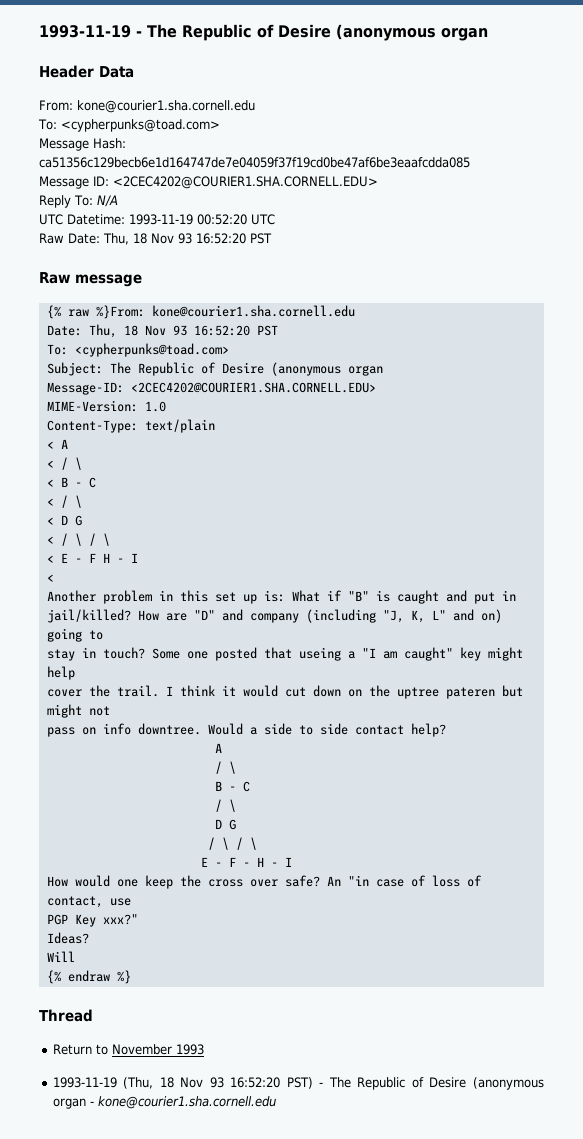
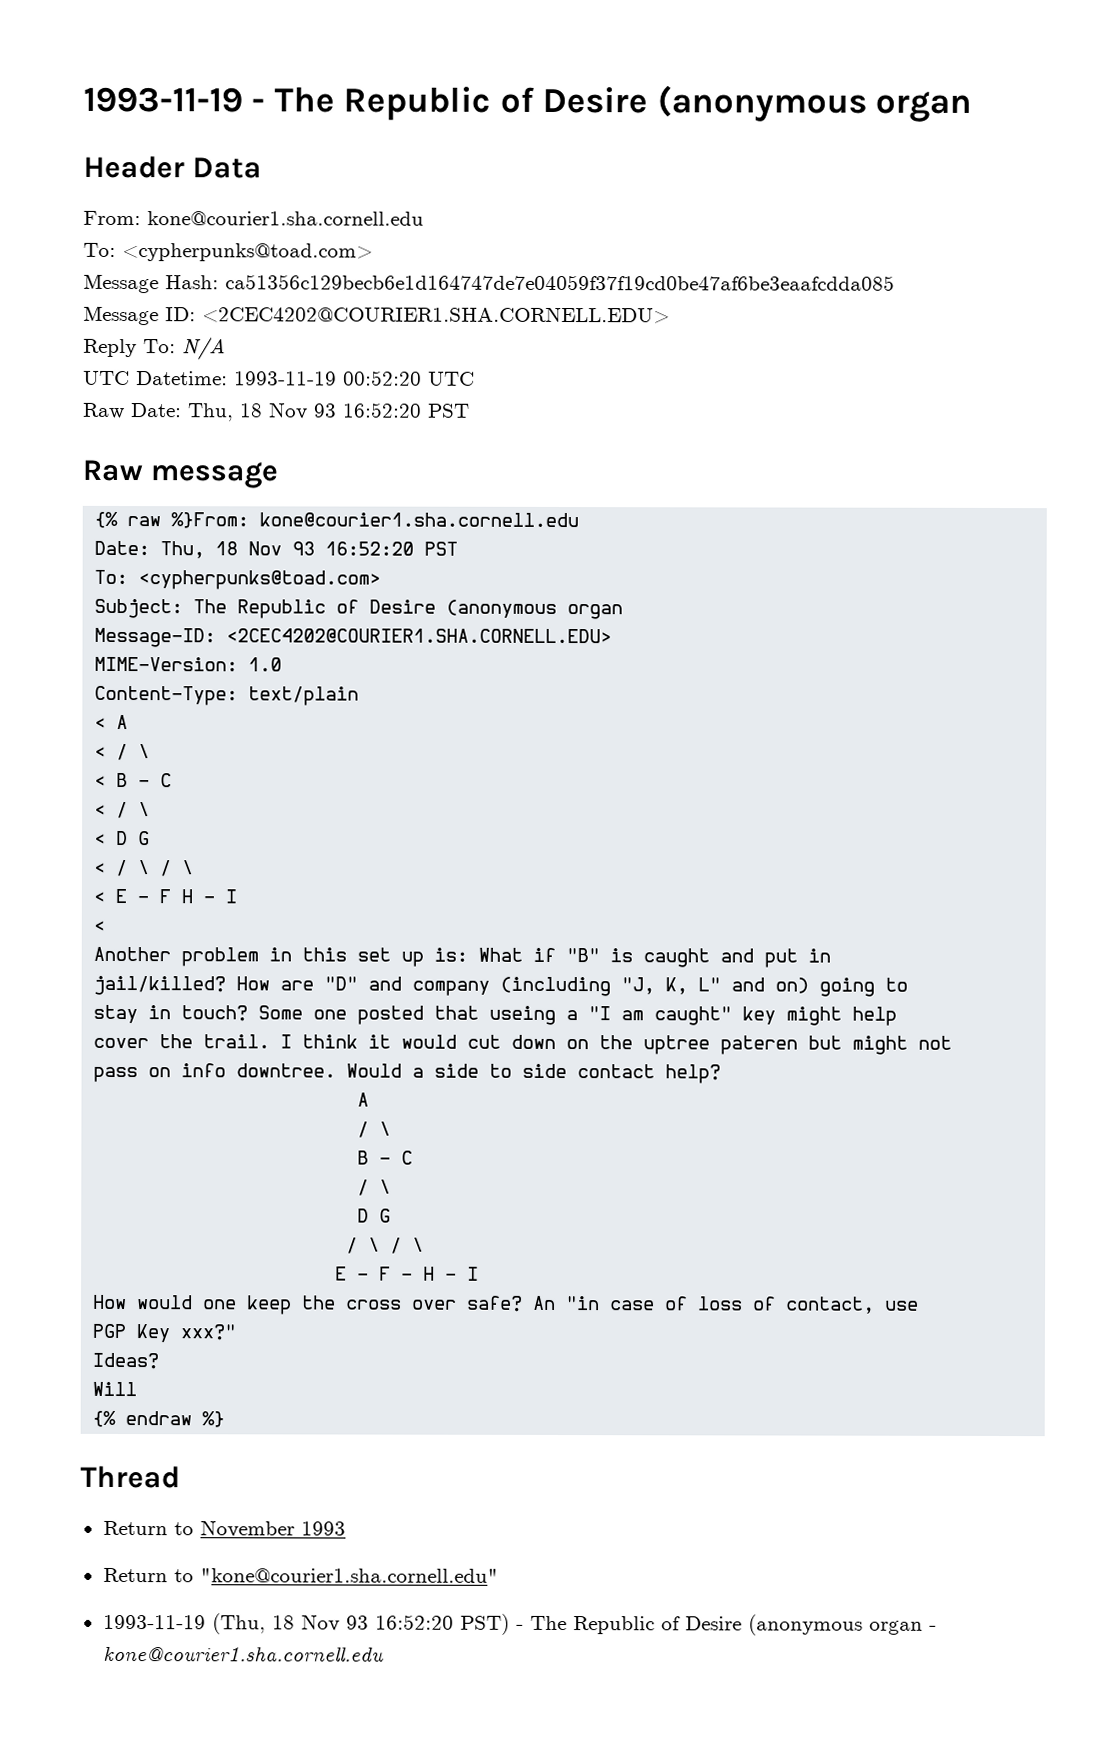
+ Return to "kone@courier1.sha.cornell.edu"

